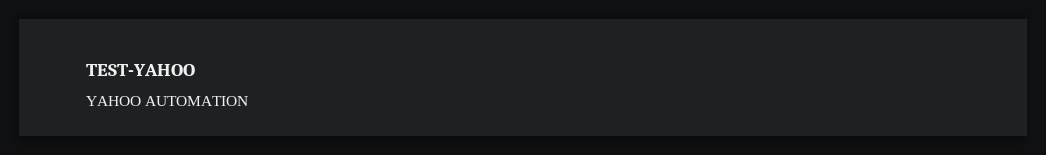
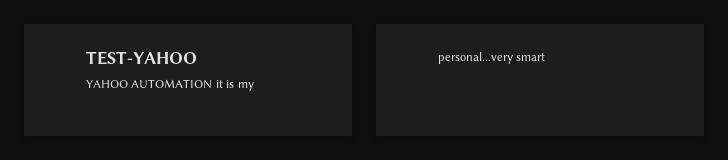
- YAHOO AUTOMATION
+ YAHOO AUTOMATION it is my personal...very smart

